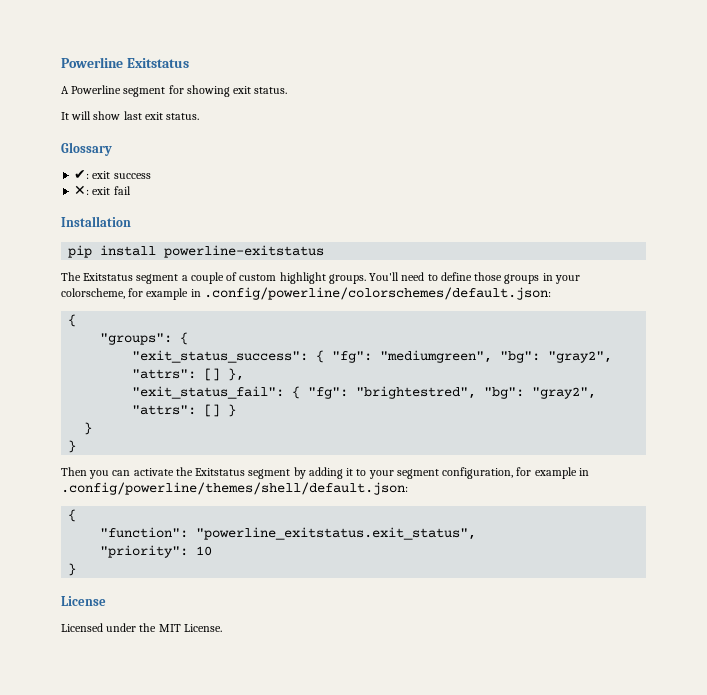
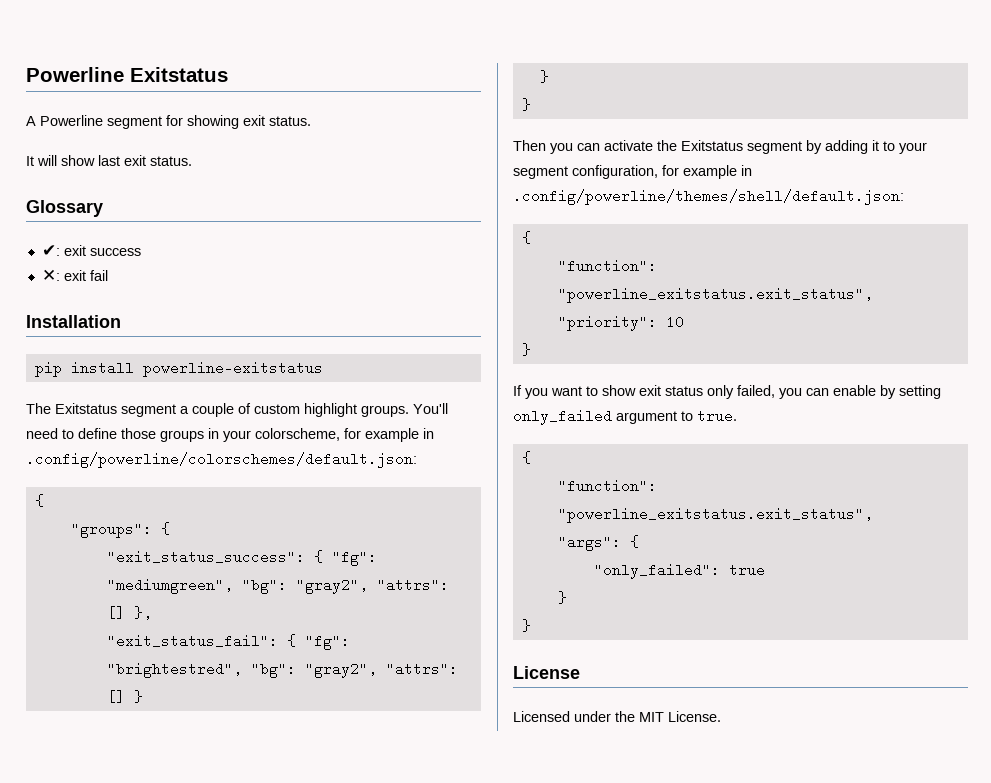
+ If you want to show exit status only failed, you can enable by setting only_failed argument to true.
+ {
+ "function": "powerline_exitstatus.exit_status",
+ "args": {
+ "only_failed": true
+ }
+ }

